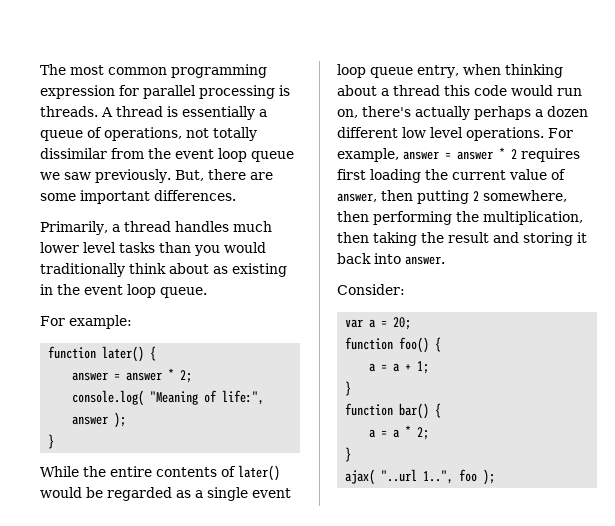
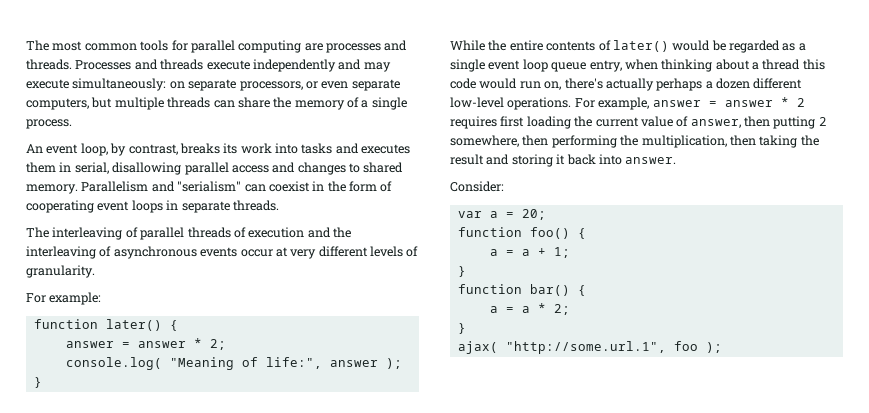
- The most common programming expression for parallel processing is threads. A thread is essentially a queue of operations, not totally dissimilar from the event loop queue we saw previously. But, there are some important differences.
- Primarily, a thread handles much lower level tasks than you would traditionally think about as existing in the event loop queue.
+ The most common tools for parallel computing are processes and threads. Processes and threads execute independently and may execute simultaneously: on separate processors, or even separate computers, but multiple threads can share the memory of a single process.
+ An event loop, by contrast, breaks its work into tasks and executes them in serial, disallowing parallel access and changes to shared memory. Parallelism and "serialism" can coexist in the form of cooperating event loops in separate threads.
+ The interleaving of parallel threads of execution and the interleaving of asynchronous events occur at very different levels of granularity.
- While the entire contents of later() would be regarded as a single event loop queue entry, when thinking about a thread this code would run on, there's actually perhaps a dozen different low level operations.
+ While the entire contents of later() would be regarded as a single event loop queue entry, when thinking about a thread this code would run on, there's actually perhaps a dozen different low-level operations.
- ajax( "..url 1..", foo );
+ ajax( "http://some.url.1", foo );

